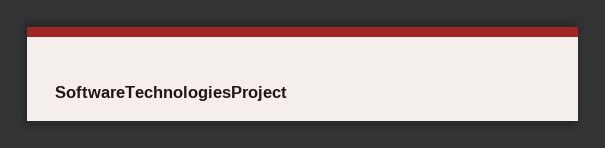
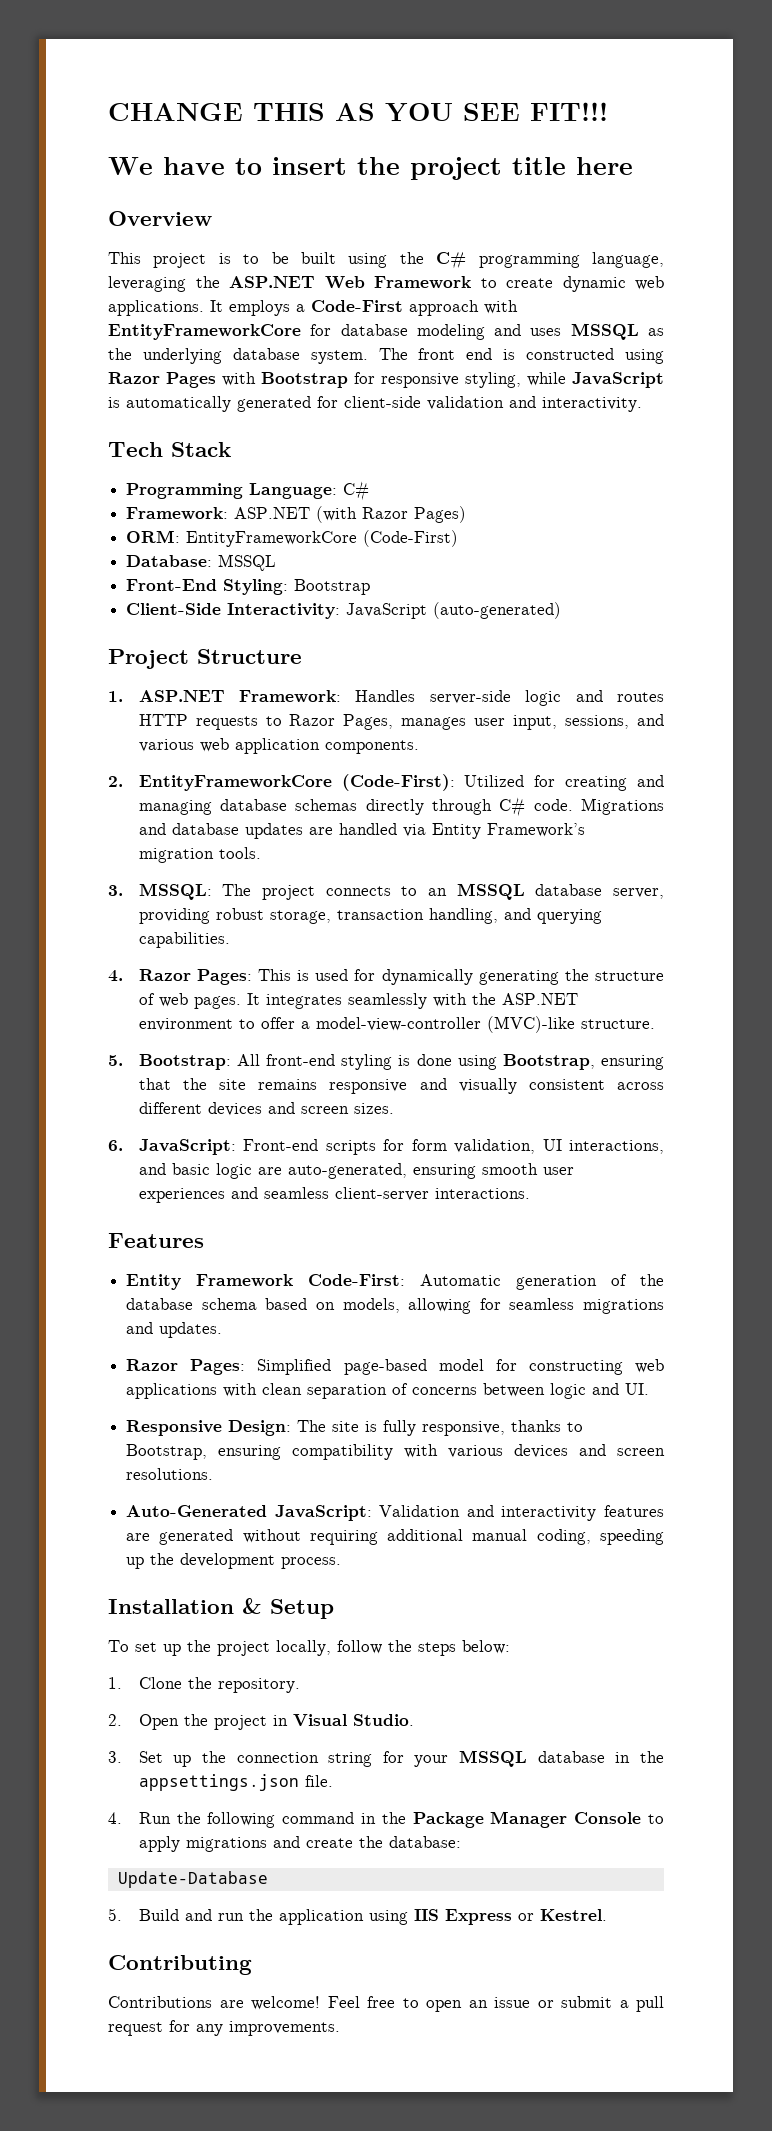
- SoftwareTechnologiesProject
+ CHANGE THIS AS YOU SEE FIT!!!
+ We have to insert the project title here
+ Overview
+ This project is to be built using the C# programming language, leveraging the ASP.NET Web Framework to create dynamic web applications. It employs a Code-First approach with EntityFrameworkCore for database modeling and uses MSSQL as the underlying database system. The front end is constructed using Razor Pages with Bootstrap for responsive styling, while JavaScript is automatically generated for client-side validation and interactivity.
+ Tech Stack
+ Programming Language: C#
+ Framework: ASP.NET (with Razor Pages)
+ ORM: EntityFrameworkCore (Code-First)
+ Database: MSSQL
+ Front-End Styling: Bootstrap
+ Client-Side Interactivity: JavaScript (auto-generated)
+ Project Structure
+ 1. ASP.NET Framework: Handles server-side logic and routes HTTP requests to Razor Pages, manages user input, sessions, and various web application components.
+ 2. EntityFrameworkCore (Code-First): Utilized for creating and managing database schemas directly through C# code. Migrations and database updates are handled via Entity Framework’s migration tools.
+ 3. MSSQL: The project connects to an MSSQL database server, providing robust storage, transaction handling, and querying capabilities.
+ 4. Razor Pages: This is used for dynamically generating the structure of web pages. It integrates seamlessly with the ASP.NET environment to offer a model-view-controller (MVC)-like structure.
+ 5. Bootstrap: All front-end styling is done using Bootstrap, ensuring that the site remains responsive and visually consistent across different devices and screen sizes.
+ 6. JavaScript: Front-end scripts for form validation, UI interactions, and basic logic are auto-generated, ensuring smooth user experiences and seamless client-server interactions.
+ Features
+ Entity Framework Code-First: Automatic generation of the database schema based on models, allowing for seamless migrations and updates.
+ Razor Pages: Simplified page-based model for constructing web applications with clean separation of concerns between logic and UI.
+ Responsive Design: The site is fully responsive, thanks to Bootstrap, ensuring compatibility with various devices and screen resolutions.
+ Auto-Generated JavaScript: Validation and interactivity features are generated without requiring additional manual coding, speeding up the development process.
+ Installation & Setup
+ To set up the project locally, follow the steps below:
+ 1. Clone the repository.
+ 2. Open the project in Visual Studio.
+ 3. Set up the connection string for your MSSQL database in the appsettings.json file.
+ 4. Run the following command in the Package Manager Console to apply migrations and create the database:
+ Update-Database
+ 5. Build and run the application using IIS Express or Kestrel.
+ Contributing
+ Contributions are welcome! Feel free to open an issue or submit a pull request for any improvements.

